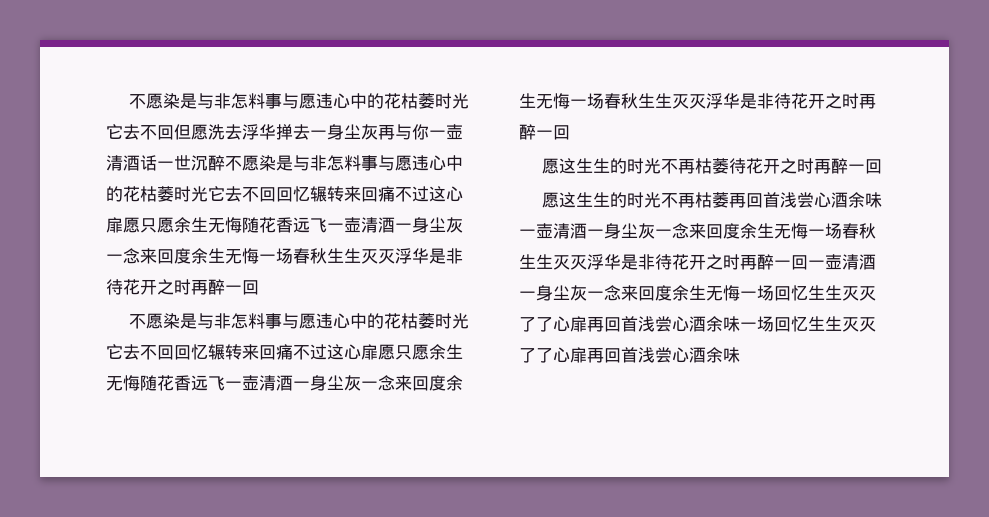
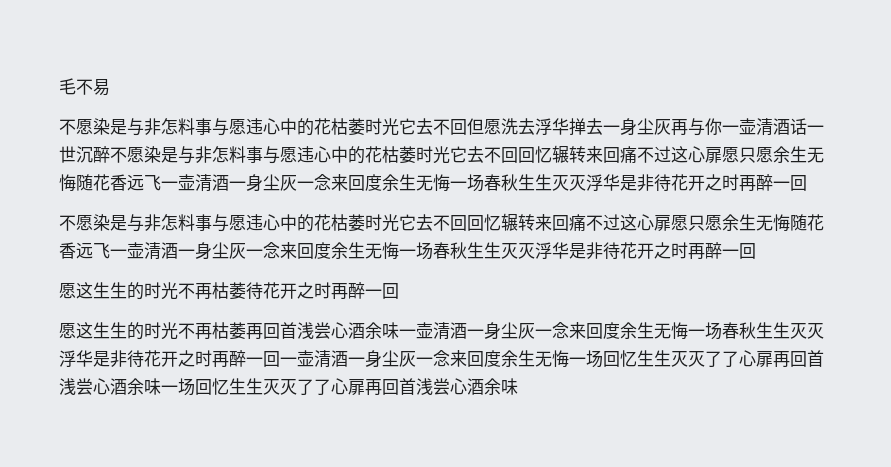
+ 毛不易

